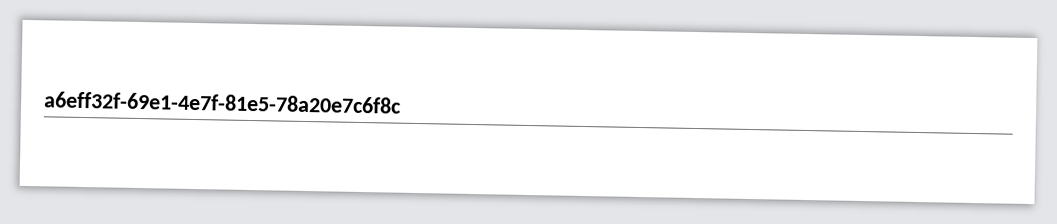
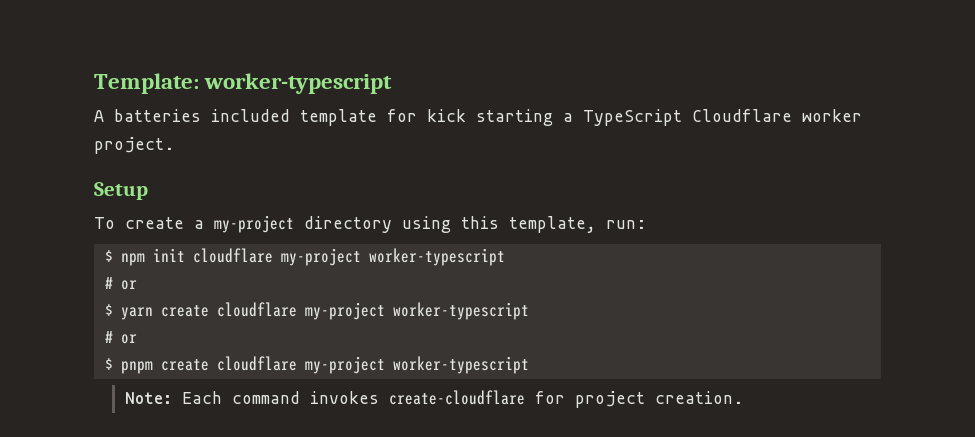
- a6eff32f-69e1-4e7f-81e5-78a20e7c6f8c
+ Template: worker-typescript
+ A batteries included template for kick starting a TypeScript Cloudflare worker project.
+ Setup
+ To create a my-project directory using this template, run:
+ $ npm init cloudflare my-project worker-typescript
+ # or
+ $ yarn create cloudflare my-project worker-typescript
+ # or
+ $ pnpm create cloudflare my-project worker-typescript
+ Note: Each command invokes create-cloudflare for project creation.

